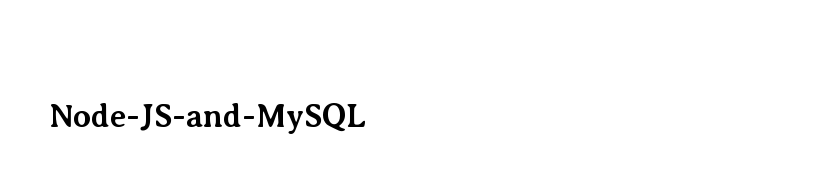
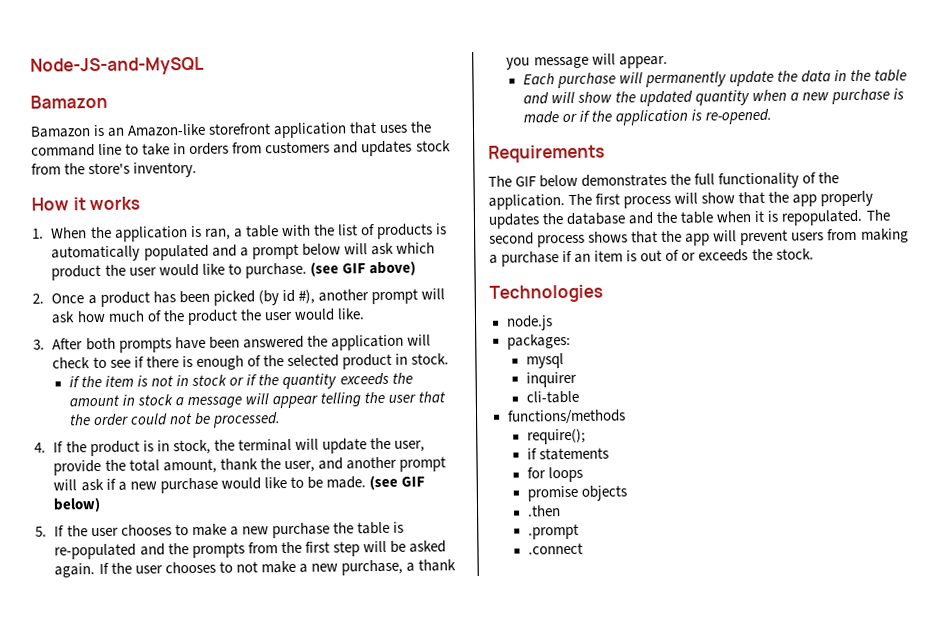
  Node-JS-and-MySQL
+ Bamazon
+ Bamazon is an Amazon-like storefront application that uses the command line to take in orders from customers and updates stock from the store's inventory.
+ How it works
+ 1. When the application is ran, a table with the list of products is automatically populated and a prompt below will ask which product the user would like to purchase. (see GIF above)
+ 2. Once a product has been picked (by id #), another prompt will ask how much of the product the user would like.
+ 3. After both prompts have been answered the application will check to see if there is enough of the selected product in stock.
+ if the item is not in stock or if the quantity exceeds the amount in stock a message will appear telling the user that the order could not be processed.
+ 4. If the product is in stock, the terminal will update the user, provide the total amount, thank the user, and another prompt will ask if a new purchase would like to be made. (see GIF below)
+ 5. If the user chooses to make a new purchase the table is re-populated and the prompts from the first step will be asked again. If the user chooses to not make a new purchase, a thank you message will appear.
+ Each purchase will permanently update the data in the table and will show the updated quantity when a new purchase is made or if the application is re-opened.
+ Requirements
+ The GIF below demonstrates the full functionality of the application. The first process will show that the app properly updates the database and the table when it is repopulated. The second process shows that the app will prevent users from making a purchase if an item is out of or exceeds the stock.
+ Technologies
+ node.js
+ packages:
+ mysql
+ inquirer
+ cli-table
+ functions/methods
+ require();
+ if statements
+ for loops
+ promise objects
+ .then
+ .prompt
+ .connect

